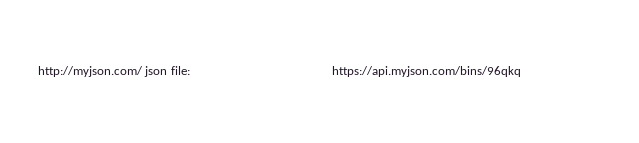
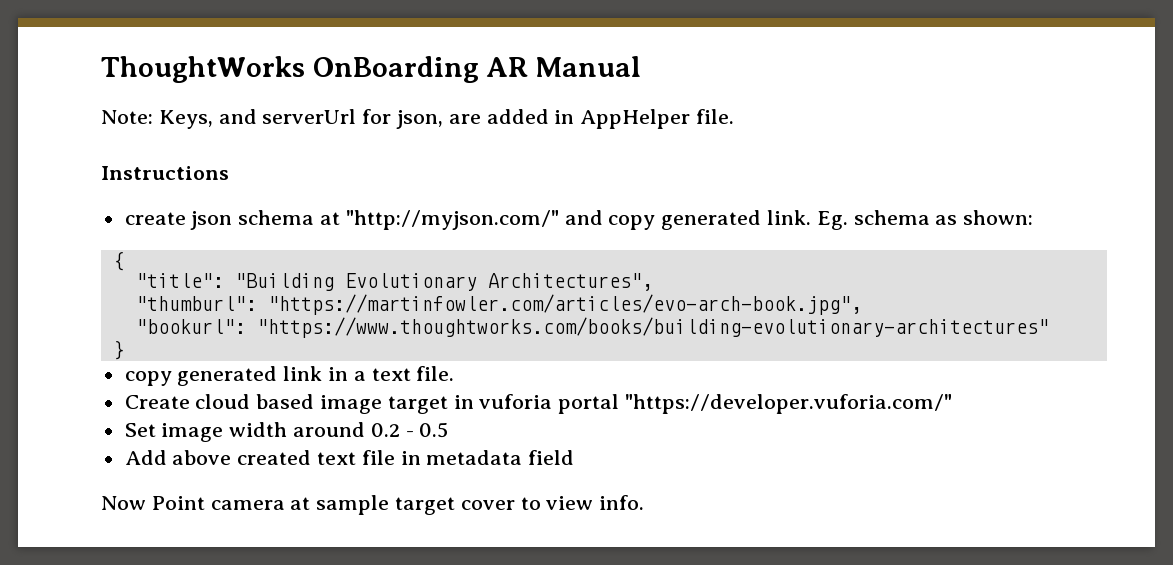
- http://myjson.com/ json file: https://api.myjson.com/bins/96qkq
+ ThoughtWorks OnBoarding AR Manual
+ Note: Keys, and serverUrl for json, are added in AppHelper file.
+ Instructions
+ create json schema at "http://myjson.com/" and copy generated link. Eg. schema as shown:
+ {
+ "title": "Building Evolutionary Architectures",
+ "thumburl": "https://martinfowler.com/articles/evo-arch-book.jpg",
+ "bookurl": "https://www.thoughtworks.com/books/building-evolutionary-architectures"
+ }
+ copy generated link in a text file.
+ Create cloud based image target in vuforia portal "https://developer.vuforia.com/"
+ Set image width around 0.2 - 0.5
+ Add above created text file in metadata field
+ Now Point camera at sample target cover to view info.

